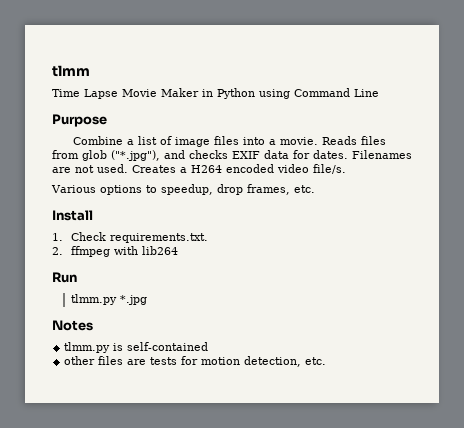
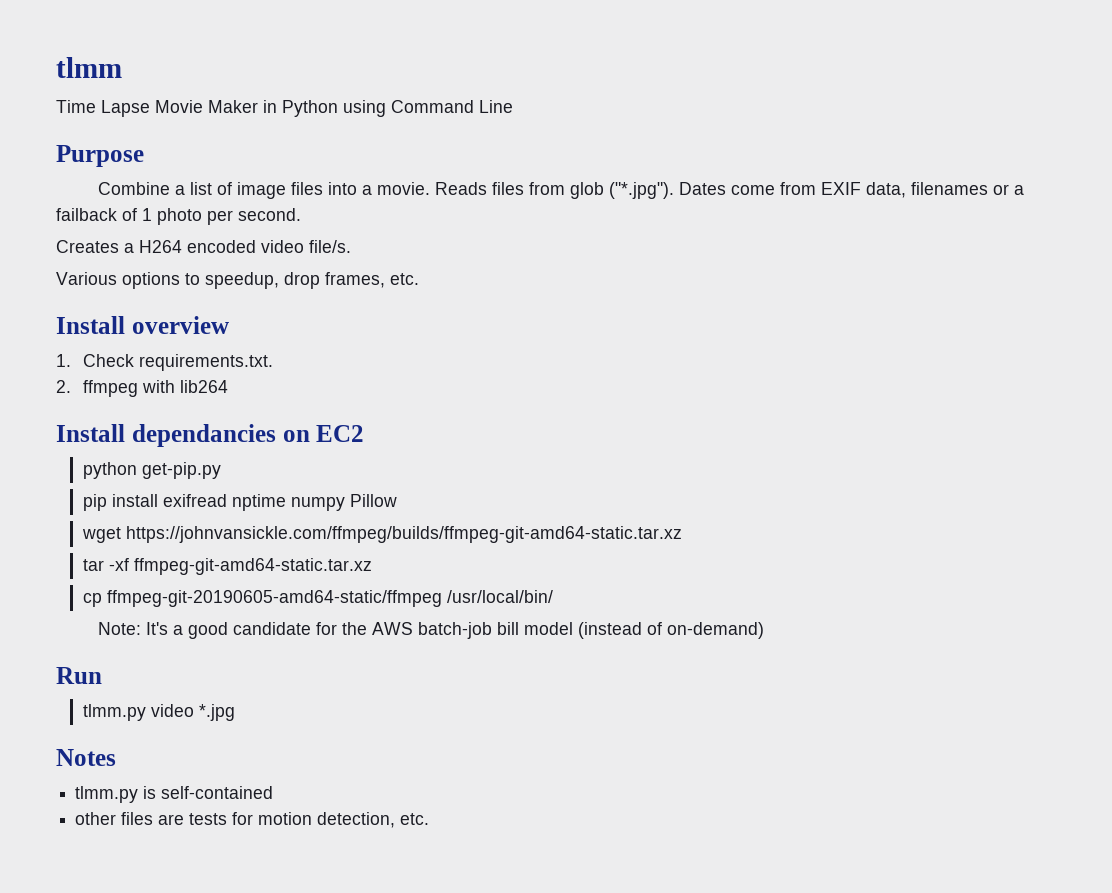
- Reads files from glob ("*.jpg"), and checks EXIF data for dates. Filenames are not used. Creates a H264 encoded video file/s.
+ Reads files from glob ("*.jpg"). Dates come from EXIF data, filenames or a failback of 1 photo per second.
+ Creates a H264 encoded video file/s.
- Install
+ Install overview
+ Install dependancies on EC2
+ python get-pip.py
+ pip install exifread nptime numpy Pillow
+ wget https://johnvansickle.com/ffmpeg/builds/ffmpeg-git-amd64-static.tar.xz
+ tar -xf ffmpeg-git-amd64-static.tar.xz
+ cp ffmpeg-git-20190605-amd64-static/ffmpeg /usr/local/bin/
+ Note: It's a good candidate for the AWS batch-job bill model (instead of on-demand)
- tlmm.py *.jpg
+ tlmm.py video *.jpg

